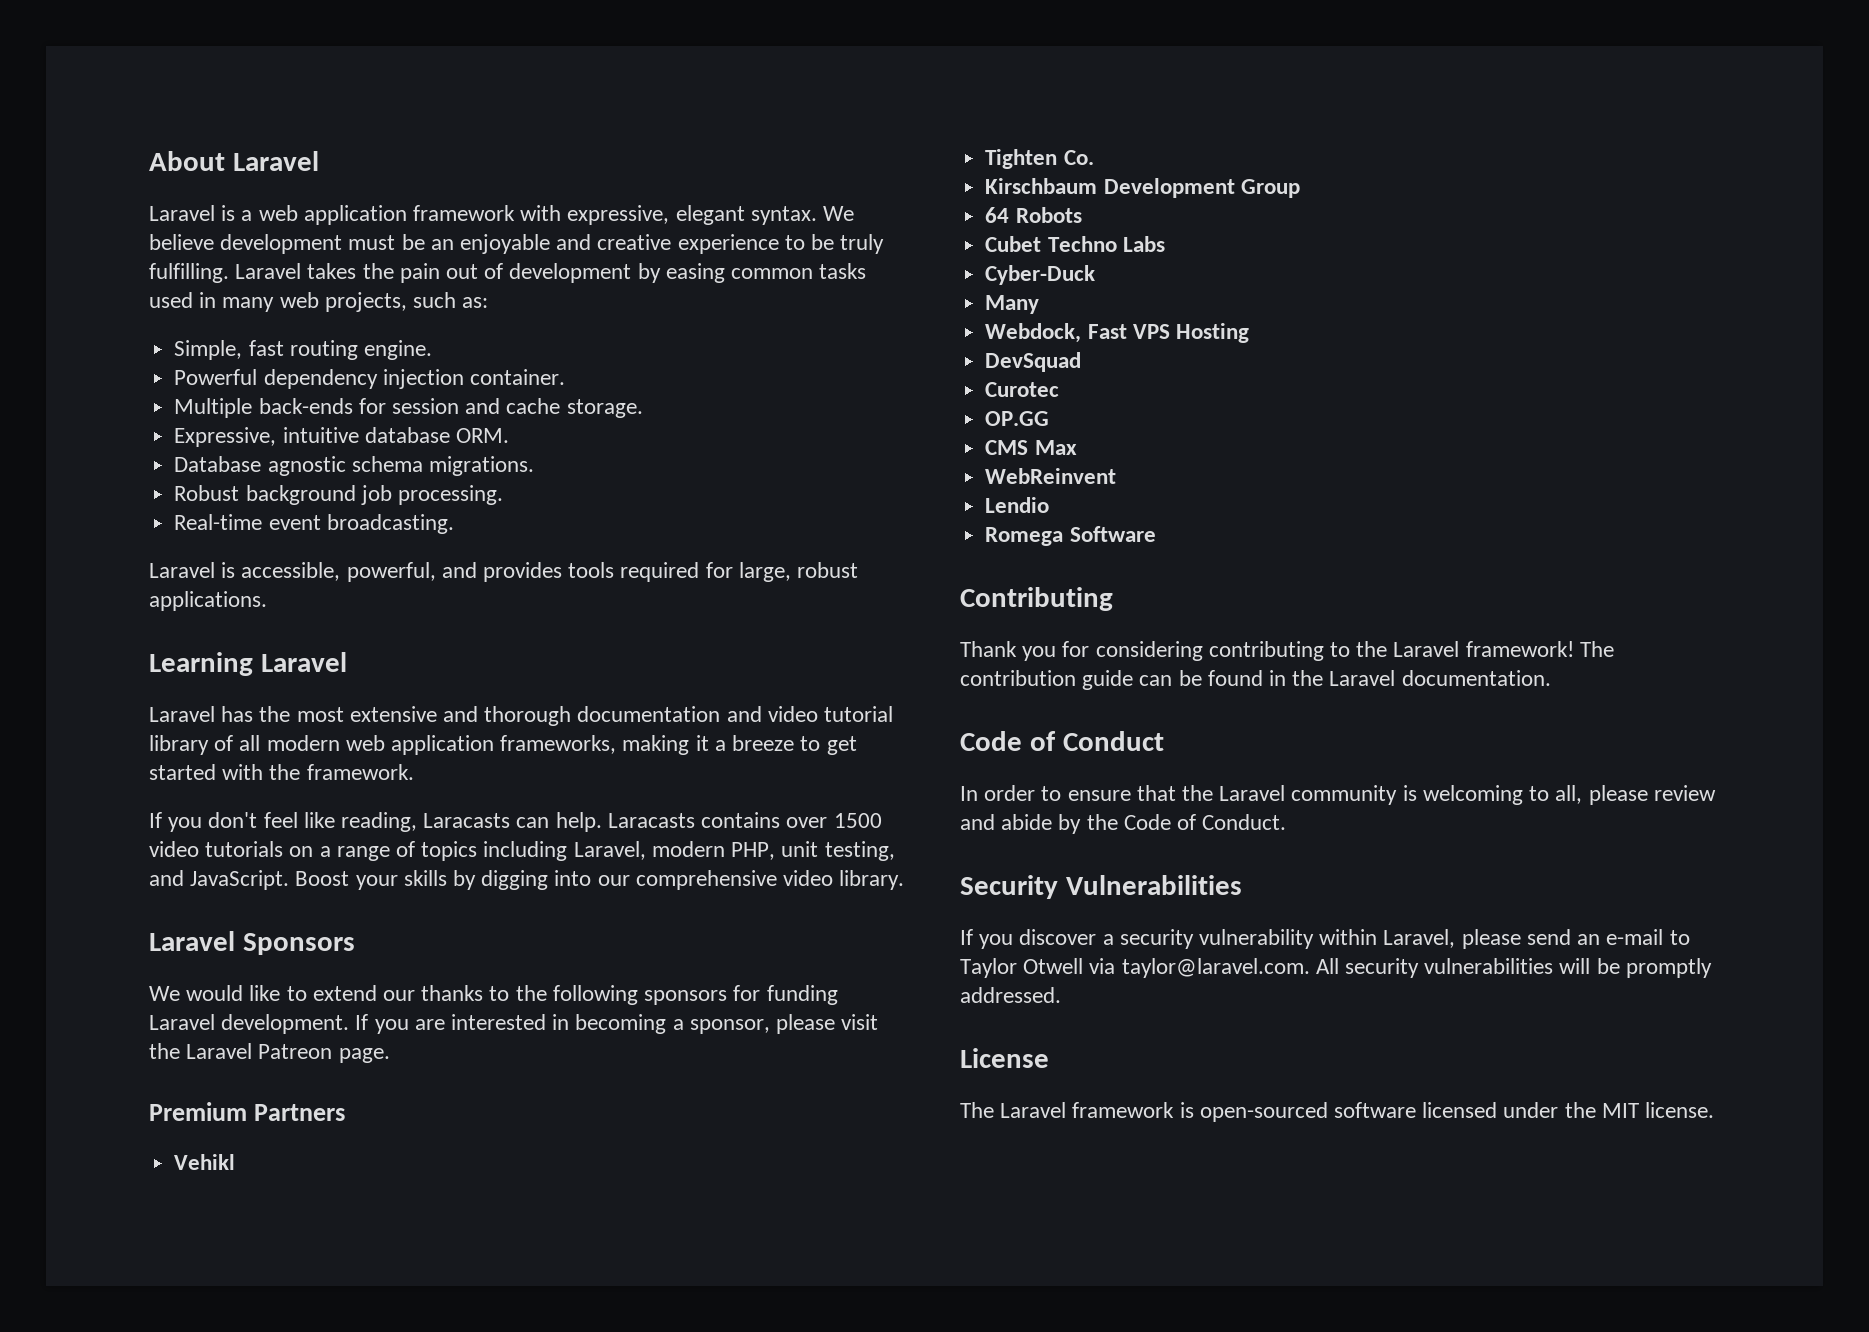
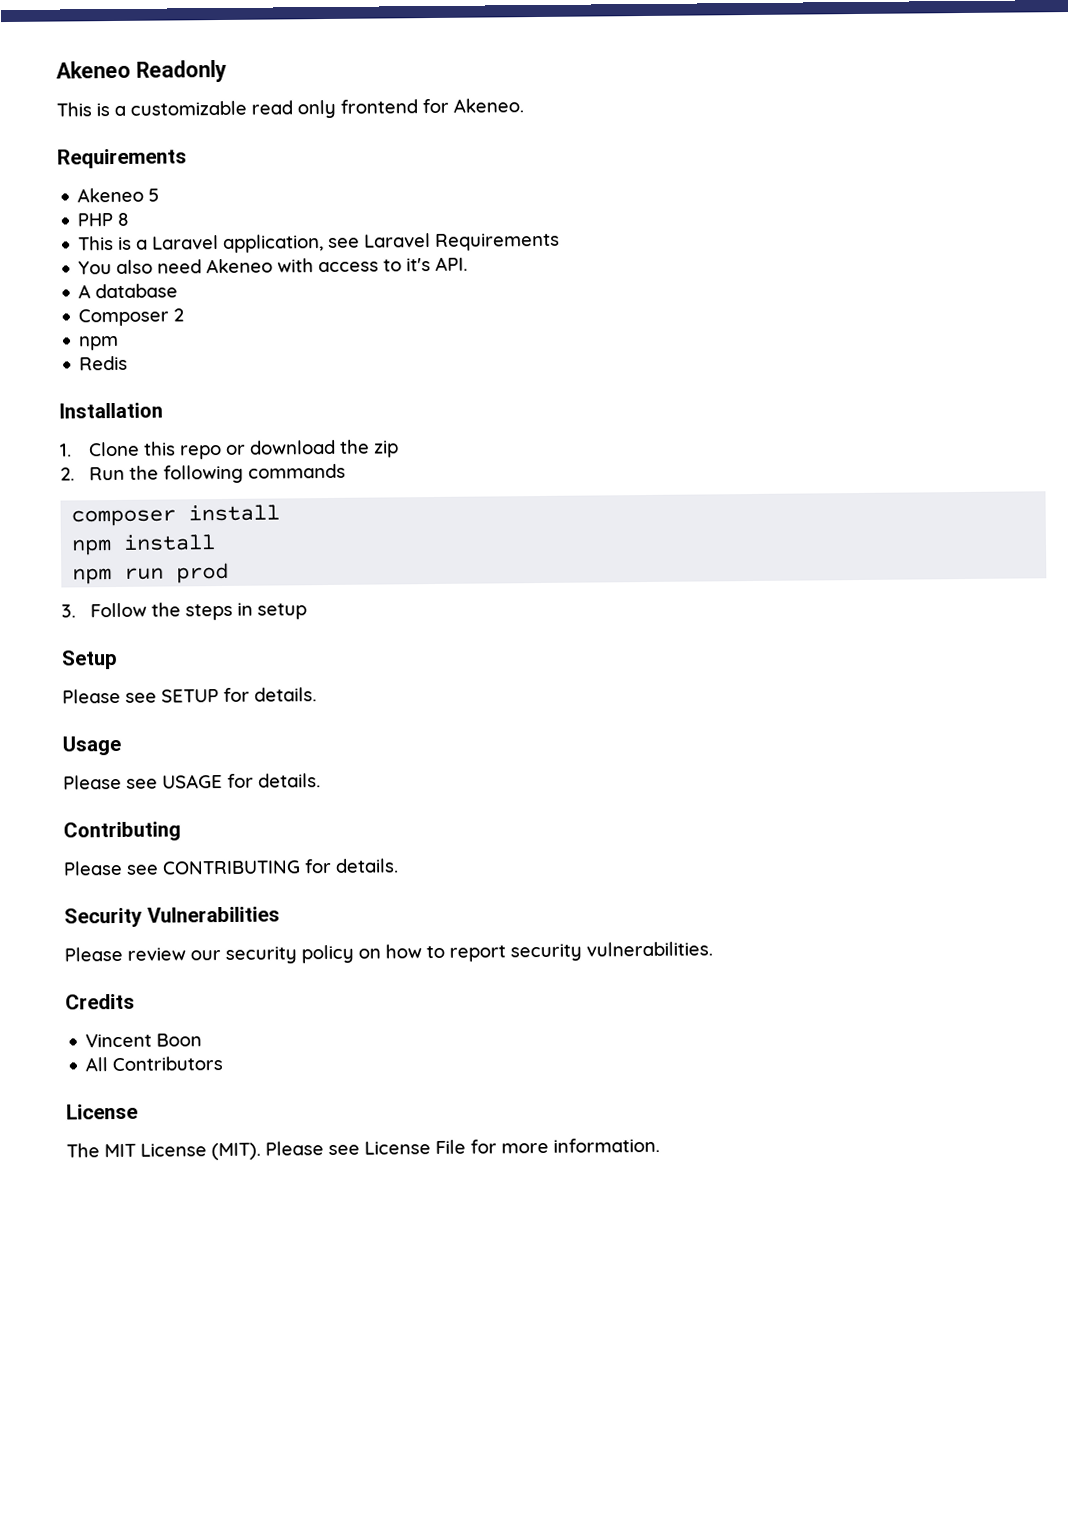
- About Laravel
- Laravel is a web application framework with expressive, elegant syntax. We believe development must be an enjoyable and creative experience to be truly fulfilling. Laravel takes the pain out of development by easing common tasks used in many web projects, such as:
- Simple, fast routing engine.
- Powerful dependency injection container.
- Multiple back-ends for session and cache storage.
- Expressive, intuitive database ORM.
- Database agnostic schema migrations.
- Robust background job processing.
- Real-time event broadcasting.
- Laravel is accessible, powerful, and provides tools required for large, robust applications.
- Learning Laravel
- Laravel has the most extensive and thorough documentation and video tutorial library of all modern web application frameworks, making it a breeze to get started with the framework.
- If you don't feel like reading, Laracasts can help. Laracasts contains over 1500 video tutorials on a range of topics including Laravel, modern PHP, unit testing, and JavaScript. Boost your skills by digging into our comprehensive video library.
- Laravel Sponsors
- We would like to extend our thanks to the following sponsors for funding Laravel development. If you are interested in becoming a sponsor, please visit the Laravel Patreon page.
- Premium Partners
- Vehikl
- Tighten Co.
- Kirschbaum Development Group
- 64 Robots
- Cubet Techno Labs
- Cyber-Duck
- Many
- Webdock, Fast VPS Hosting
- DevSquad
- Curotec
- OP.GG
- CMS Max
- WebReinvent
- Lendio
- Romega Software
+ Akeneo Readonly
+ This is a customizable read only frontend for Akeneo.
+ Requirements
+ Akeneo 5
+ PHP 8
+ This is a Laravel application, see Laravel Requirements
+ You also need Akeneo with access to it's API.
+ A database
+ Composer 2
+ npm
+ Redis
+ Installation
+ 1. Clone this repo or download the zip
+ 2. Run the following commands
+ composer install
+ npm install
+ npm run prod
+ 3. Follow the steps in setup
+ Setup
+ Please see SETUP for details.
+ Usage
+ Please see USAGE for details.
  Contributing
- Thank you for considering contributing to the Laravel framework! The contribution guide can be found in the Laravel documentation.
- Code of Conduct
- In order to ensure that the Laravel community is welcoming to all, please review and abide by the Code of Conduct.
+ Please see CONTRIBUTING for details.
  Security Vulnerabilities
- If you discover a security vulnerability within Laravel, please send an e-mail to Taylor Otwell via taylor@laravel.com. All security vulnerabilities will be promptly addressed.
+ Please review our security policy on how to report security vulnerabilities.
+ Credits
+ Vincent Boon
+ All Contributors
  License
- The Laravel framework is open-sourced software licensed under the MIT license.
+ The MIT License (MIT). Please see License File for more information.

